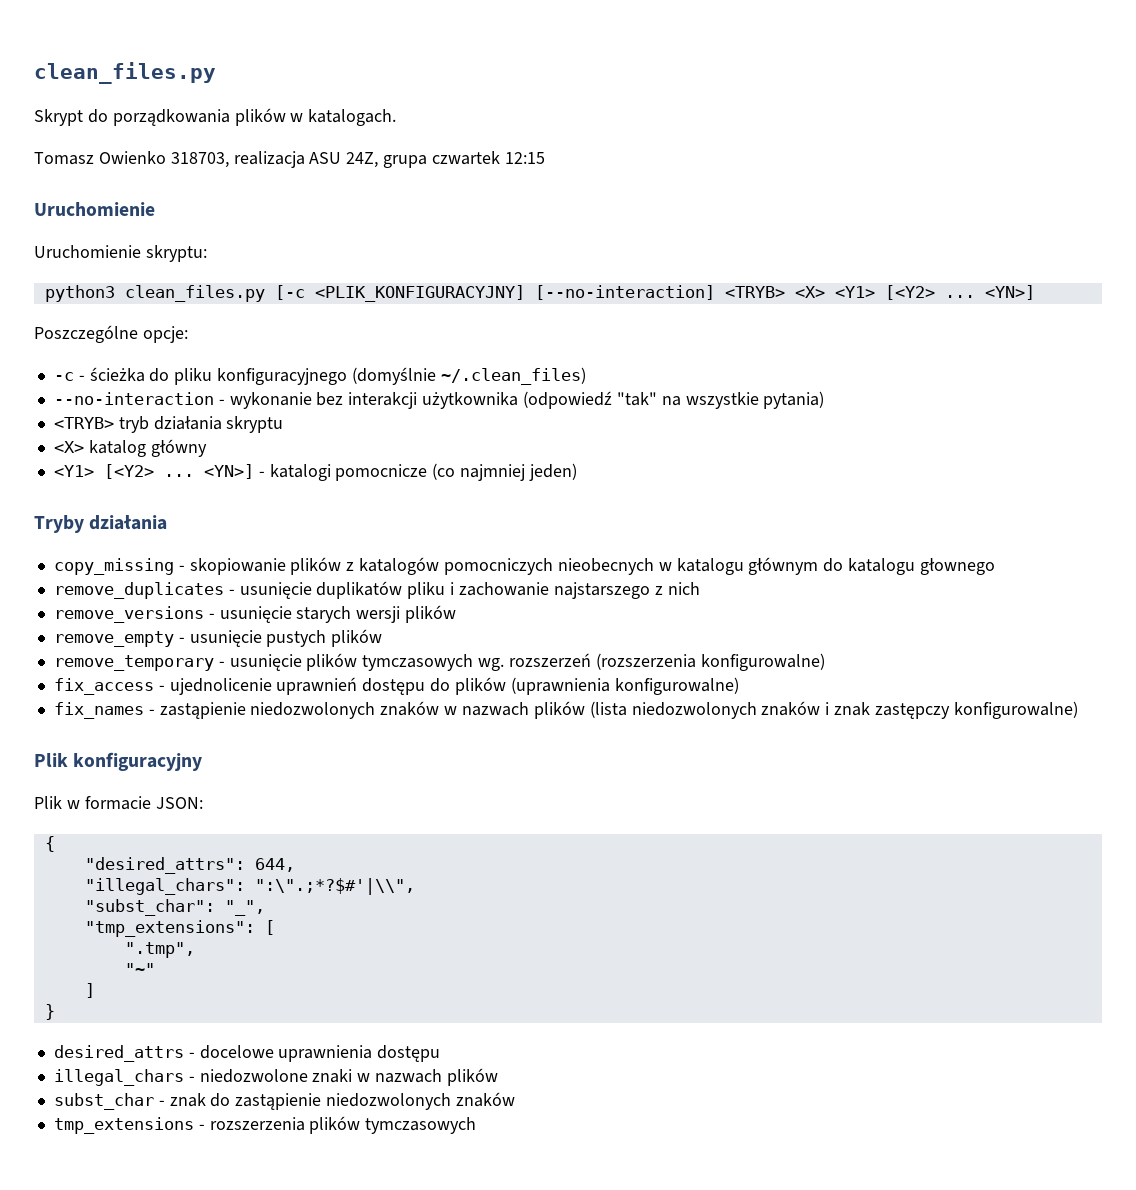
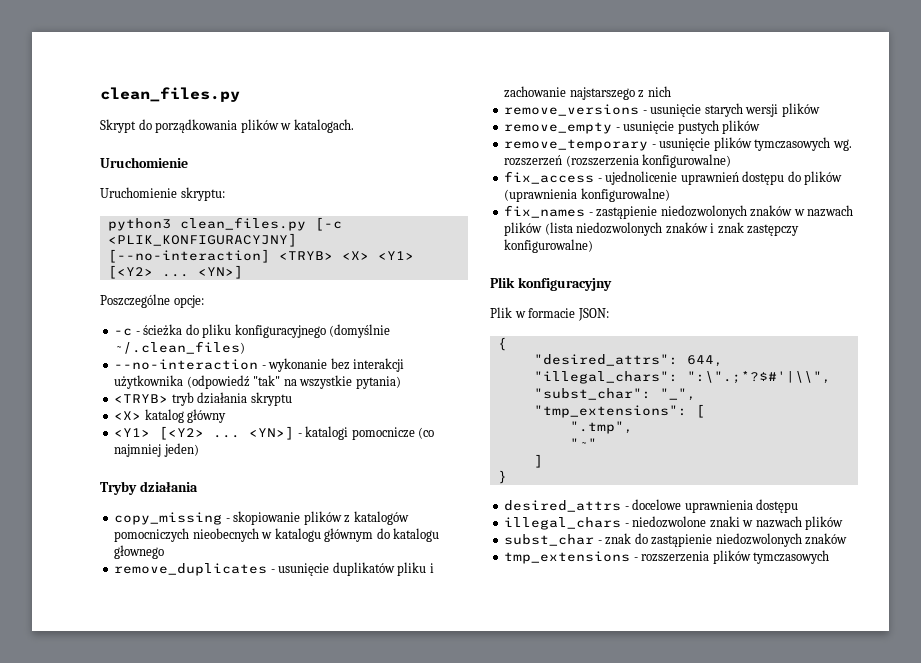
- Tomasz Owienko 318703, realizacja ASU 24Z, grupa czwartek 12:15

